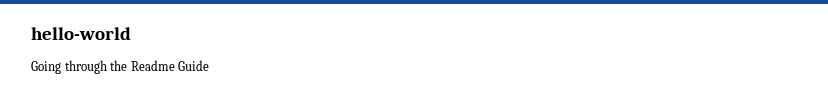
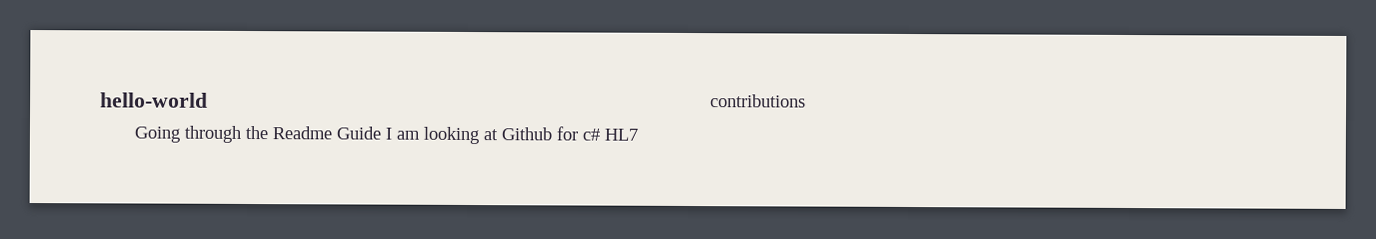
- Going through the Readme Guide
+ Going through the Readme Guide I am looking at Github for c# HL7 contributions

